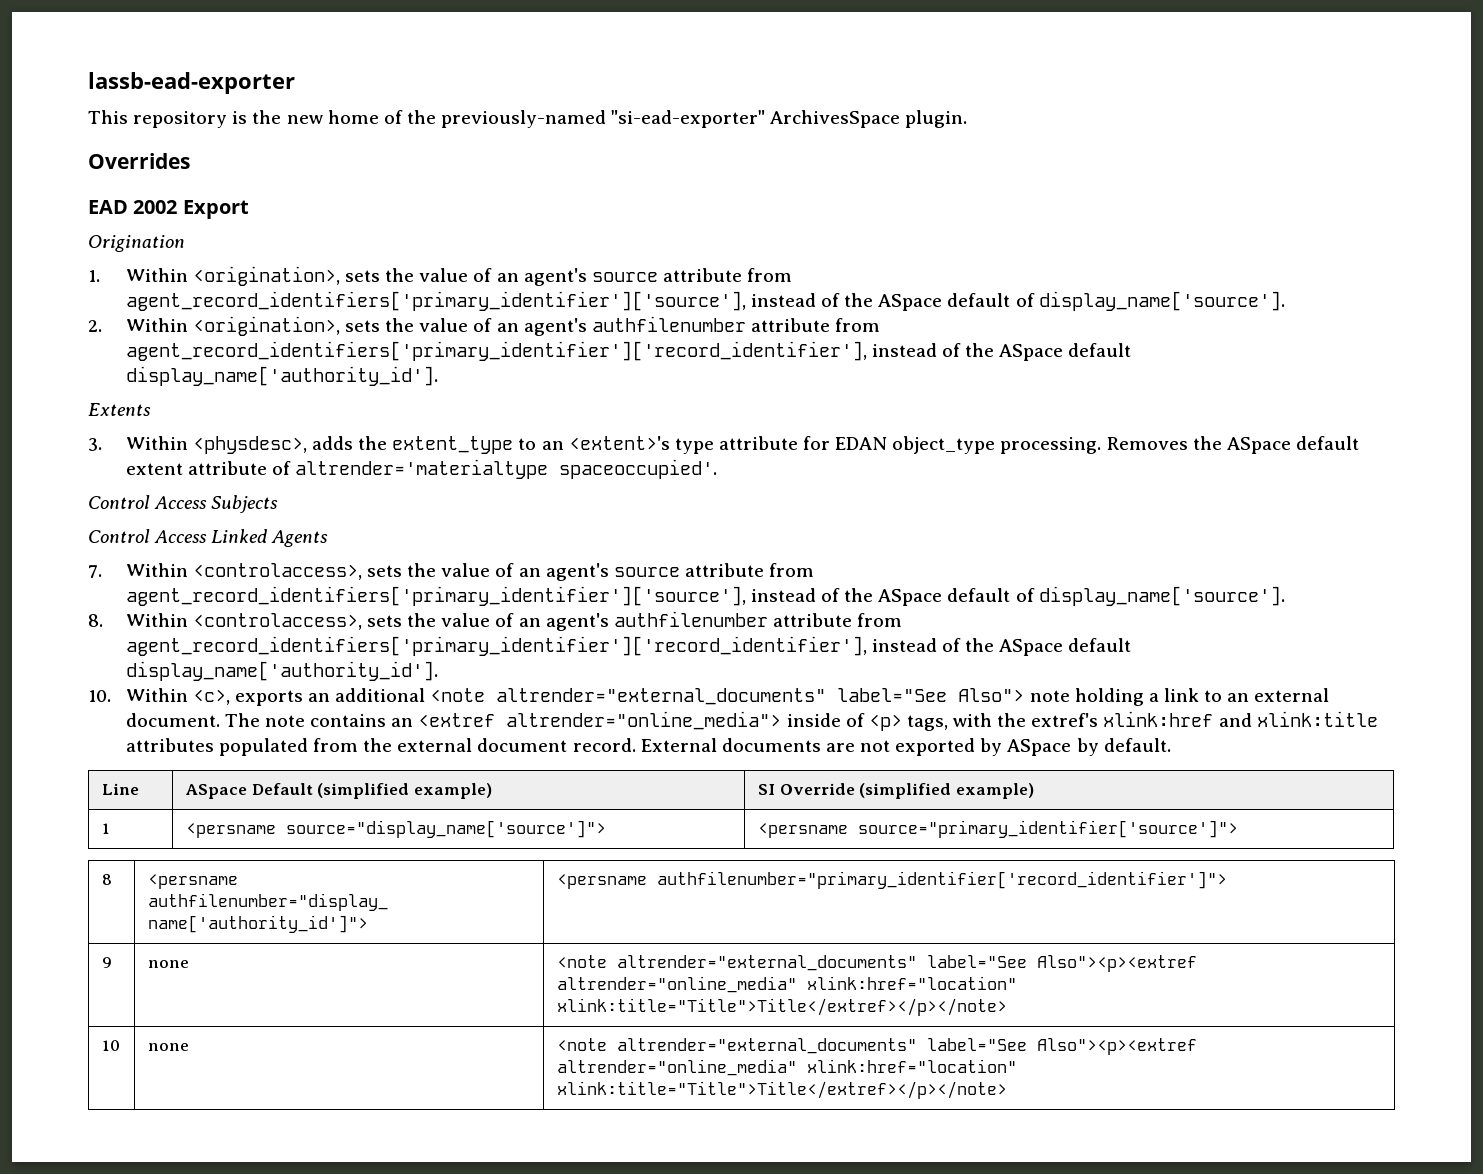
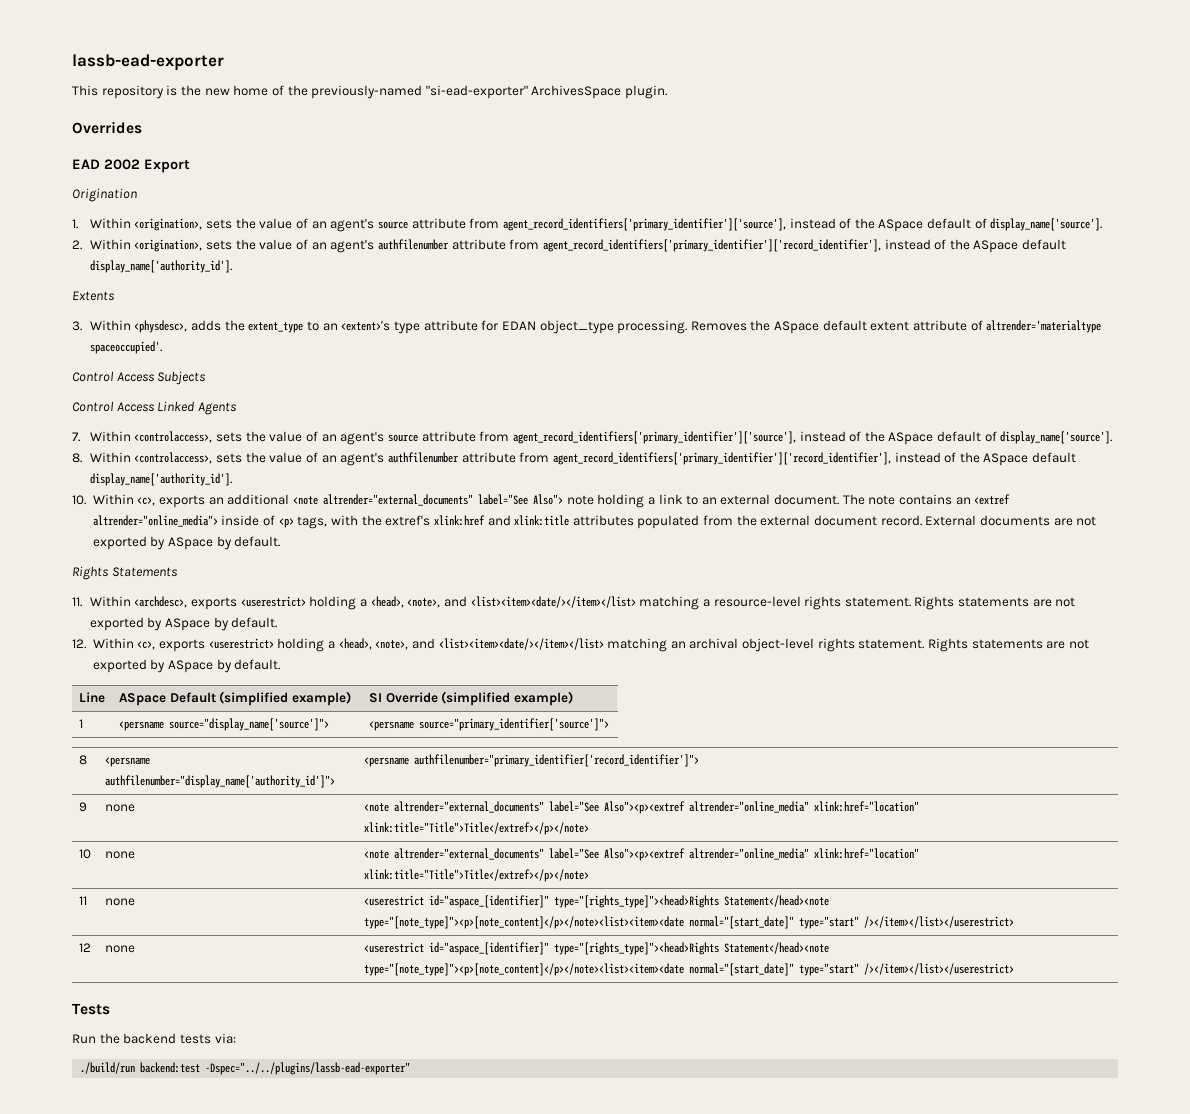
+ Rights Statements
+ 11. Within <archdesc>, exports <userestrict> holding a <head>, <note>, and <list><item><date/></item></list> matching a resource-level rights statement. Rights statements are not exported by ASpace by default.
+ 12. Within <c>, exports <userestrict> holding a <head>, <note>, and <list><item><date/></item></list> matching an archival object-level rights statement. Rights statements are not exported by ASpace by default.
+ 11 | none | <userestrict id="aspace_[identifier]" type="[rights_type]"><head>Rights Statement</head><note type="[note_type]"><p>[note_content]</p></note><list><item><date normal="[start_date]" type="start" /></item></list></userestrict>
+ 12 | none | <userestrict id="aspace_[identifier]" type="[rights_type]"><head>Rights Statement</head><note type="[note_type]"><p>[note_content]</p></note><list><item><date normal="[start_date]" type="start" /></item></list></userestrict>
+ Tests
+ Run the backend tests via:
+ ./build/run backend:test -Dspec="../../plugins/lassb-ead-exporter"

